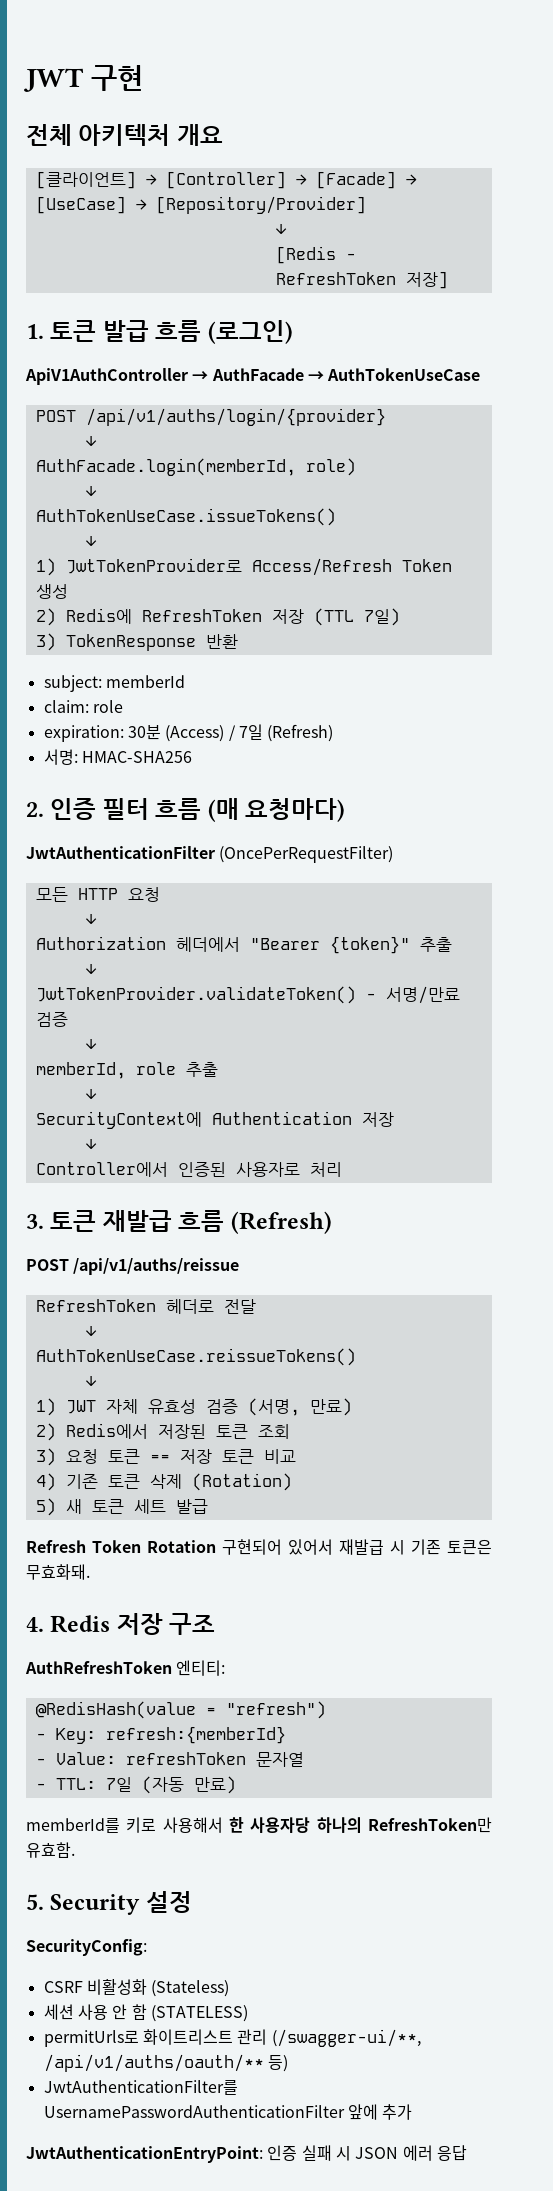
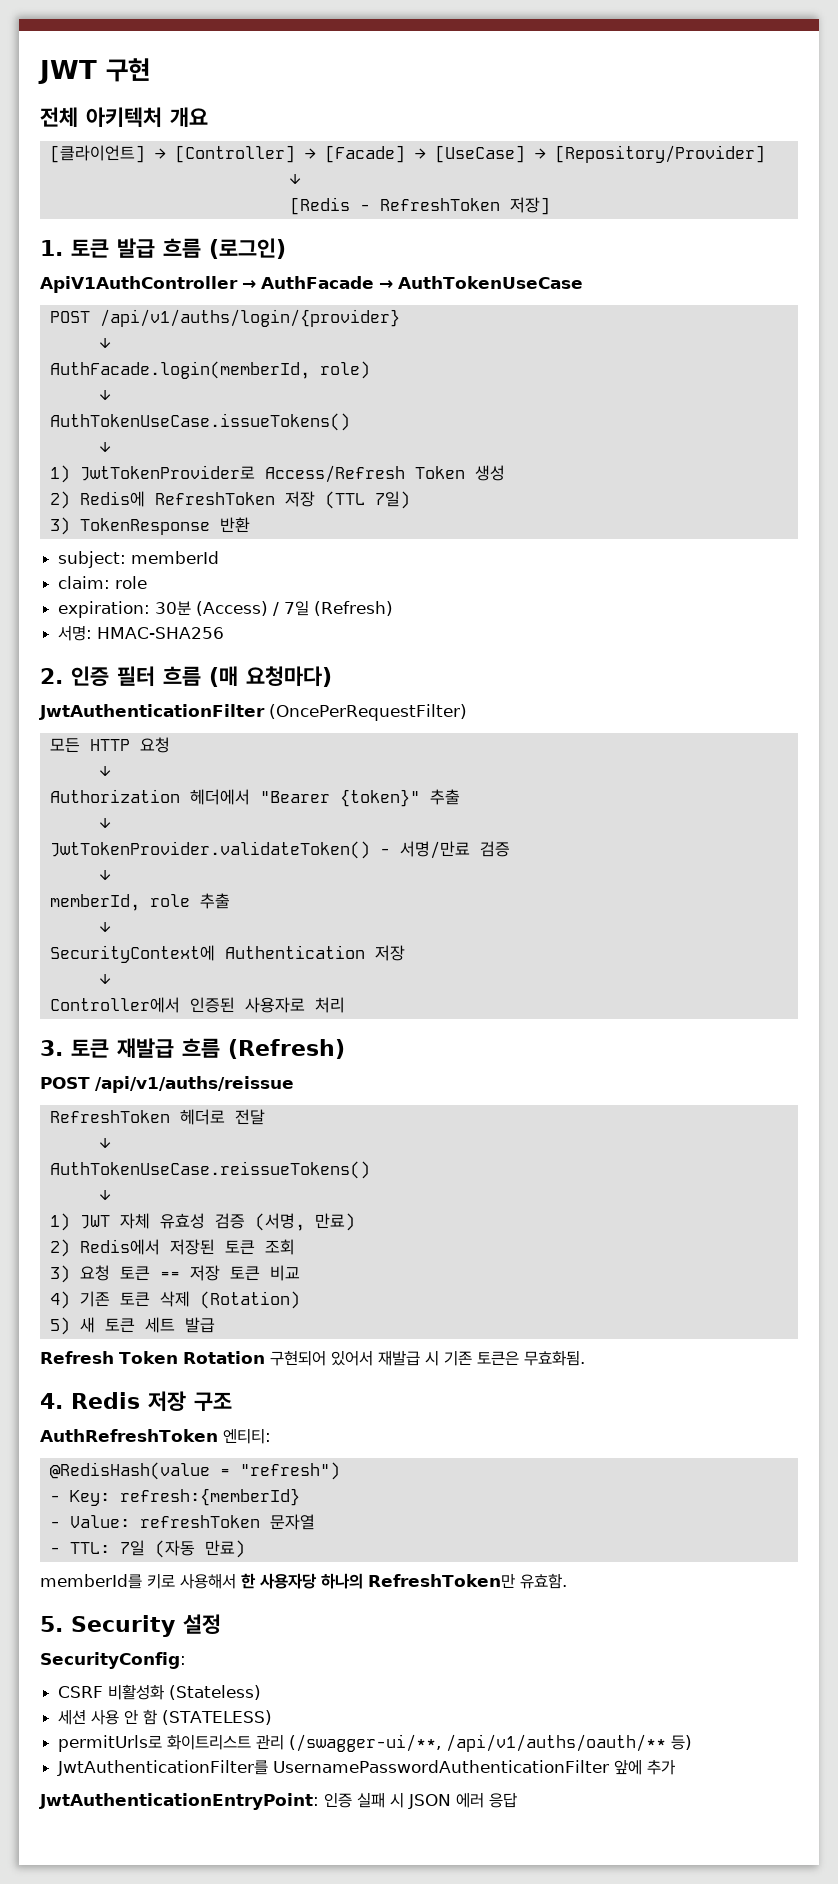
- Refresh Token Rotation 구현되어 있어서 재발급 시 기존 토큰은 무효화돼.
+ Refresh Token Rotation 구현되어 있어서 재발급 시 기존 토큰은 무효화됨.

